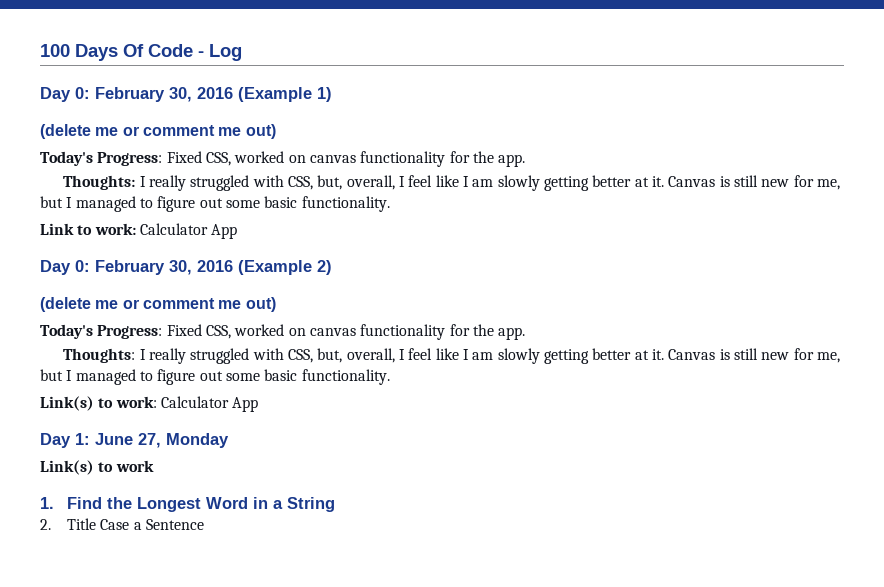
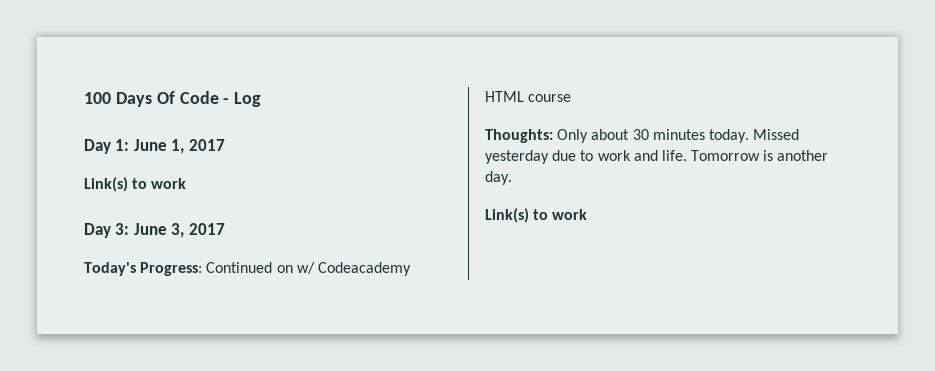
- Day 0: February 30, 2016 (Example 1)
- (delete me or comment me out)
- Today's Progress: Fixed CSS, worked on canvas functionality for the app.
- Thoughts: I really struggled with CSS, but, overall, I feel like I am slowly getting better at it. Canvas is still new for me, but I managed to figure out some basic functionality.
- Link to work: Calculator App
- Day 0: February 30, 2016 (Example 2)
- (delete me or comment me out)
- Today's Progress: Fixed CSS, worked on canvas functionality for the app.
- Thoughts: I really struggled with CSS, but, overall, I feel like I am slowly getting better at it. Canvas is still new for me, but I managed to figure out some basic functionality.
- Link(s) to work: Calculator App
- Day 1: June 27, Monday
+ Day 1: June 1, 2017
- 1. Find the Longest Word in a String
- 2. Title Case a Sentence
+ Day 3: June 3, 2017
+ Today's Progress: Continued on w/ Codeacademy HTML course
+ Thoughts: Only about 30 minutes today. Missed yesterday due to work and life. Tomorrow is another day.
+ Link(s) to work

